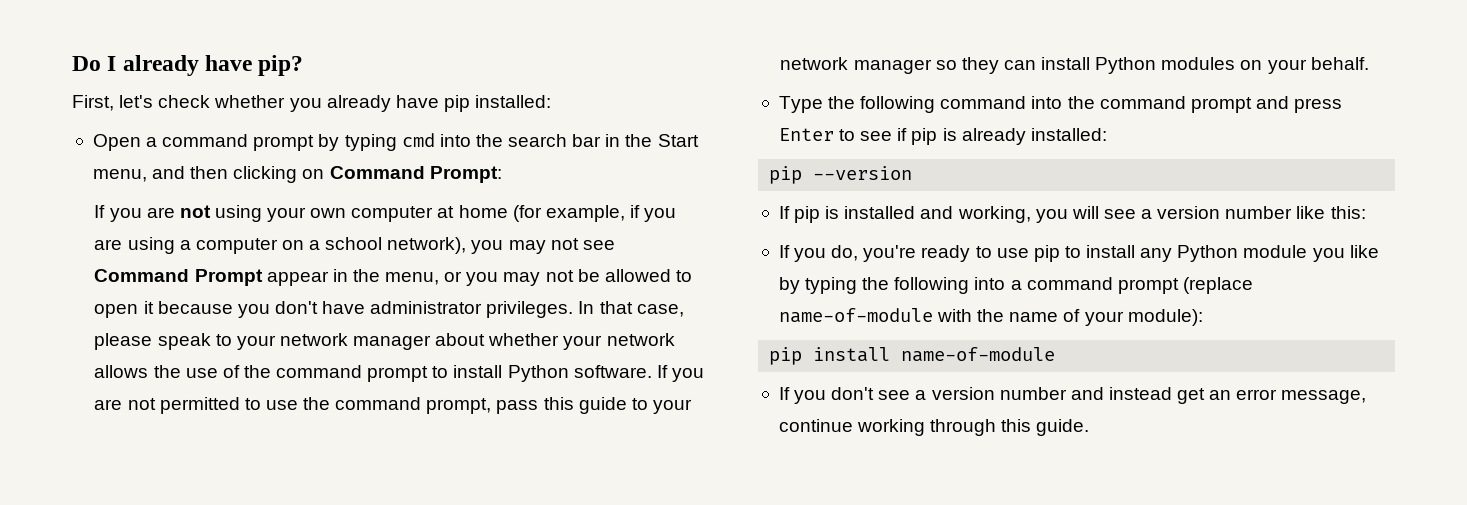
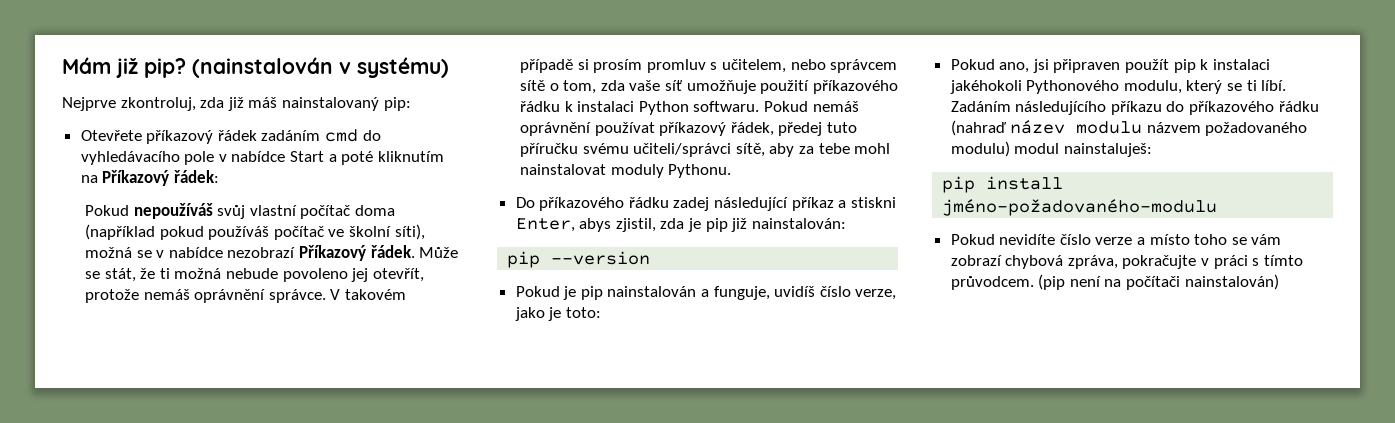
- Do I already have pip?
- First, let's check whether you already have pip installed:
- Open a command prompt by typing cmd into the search bar in the Start menu, and then clicking on Command Prompt:
- If you are not using your own computer at home (for example, if you are using a computer on a school network), you may not see Command Prompt appear in the menu, or you may not be allowed to open it because you don't have administrator privileges. In that case, please speak to your network manager about whether your network allows the use of the command prompt to install Python software. If you are not permitted to use the command prompt, pass this guide to your network manager so they can install Python modules on your behalf.
- Type the following command into the command prompt and press Enter to see if pip is already installed:
+ Mám již pip? (nainstalován v systému)
+ Nejprve zkontroluj, zda již máš nainstalovaný pip:
+ Otevřete příkazový řádek zadáním cmd do vyhledávacího pole v nabídce Start a poté kliknutím na Příkazový řádek:
+ Pokud nepoužíváš svůj vlastní počítač doma (například pokud používáš počítač ve školní síti), možná se v nabídce nezobrazí Příkazový řádek. Může se stát, že ti možná nebude povoleno jej otevřít, protože nemáš oprávnění správce. V takovém případě si prosím promluv s učitelem, nebo správcem sítě o tom, zda vaše síť umožňuje použití příkazového řádku k instalaci Python softwaru. Pokud nemáš oprávnění používat příkazový řádek, předej tuto příručku svému učiteli/správci sítě, aby za tebe mohl nainstalovat moduly Pythonu.
+ Do příkazového řádku zadej následující příkaz a stiskni Enter, abys zjistil, zda je pip již nainstalován:
  pip --version
- If pip is installed and working, you will see a version number like this:
- If you do, you're ready to use pip to install any Python module you like by typing the following into a command prompt (replace name-of-module with the name of your module):
- pip install name-of-module
- If you don't see a version number and instead get an error message, continue working through this guide.
+ Pokud je pip nainstalován a funguje, uvidíš číslo verze, jako je toto:
+ Pokud ano, jsi připraven použít pip k instalaci jakéhokoli Pythonového modulu, který se ti líbí. Zadáním následujícího příkazu do příkazového řádku (nahraď název modulu názvem požadovaného modulu) modul nainstaluješ:
+ pip install jméno-požadovaného-modulu
+ Pokud nevidíte číslo verze a místo toho se vám zobrazí chybová zpráva, pokračujte v práci s tímto průvodcem. (pip není na počítači nainstalován)

